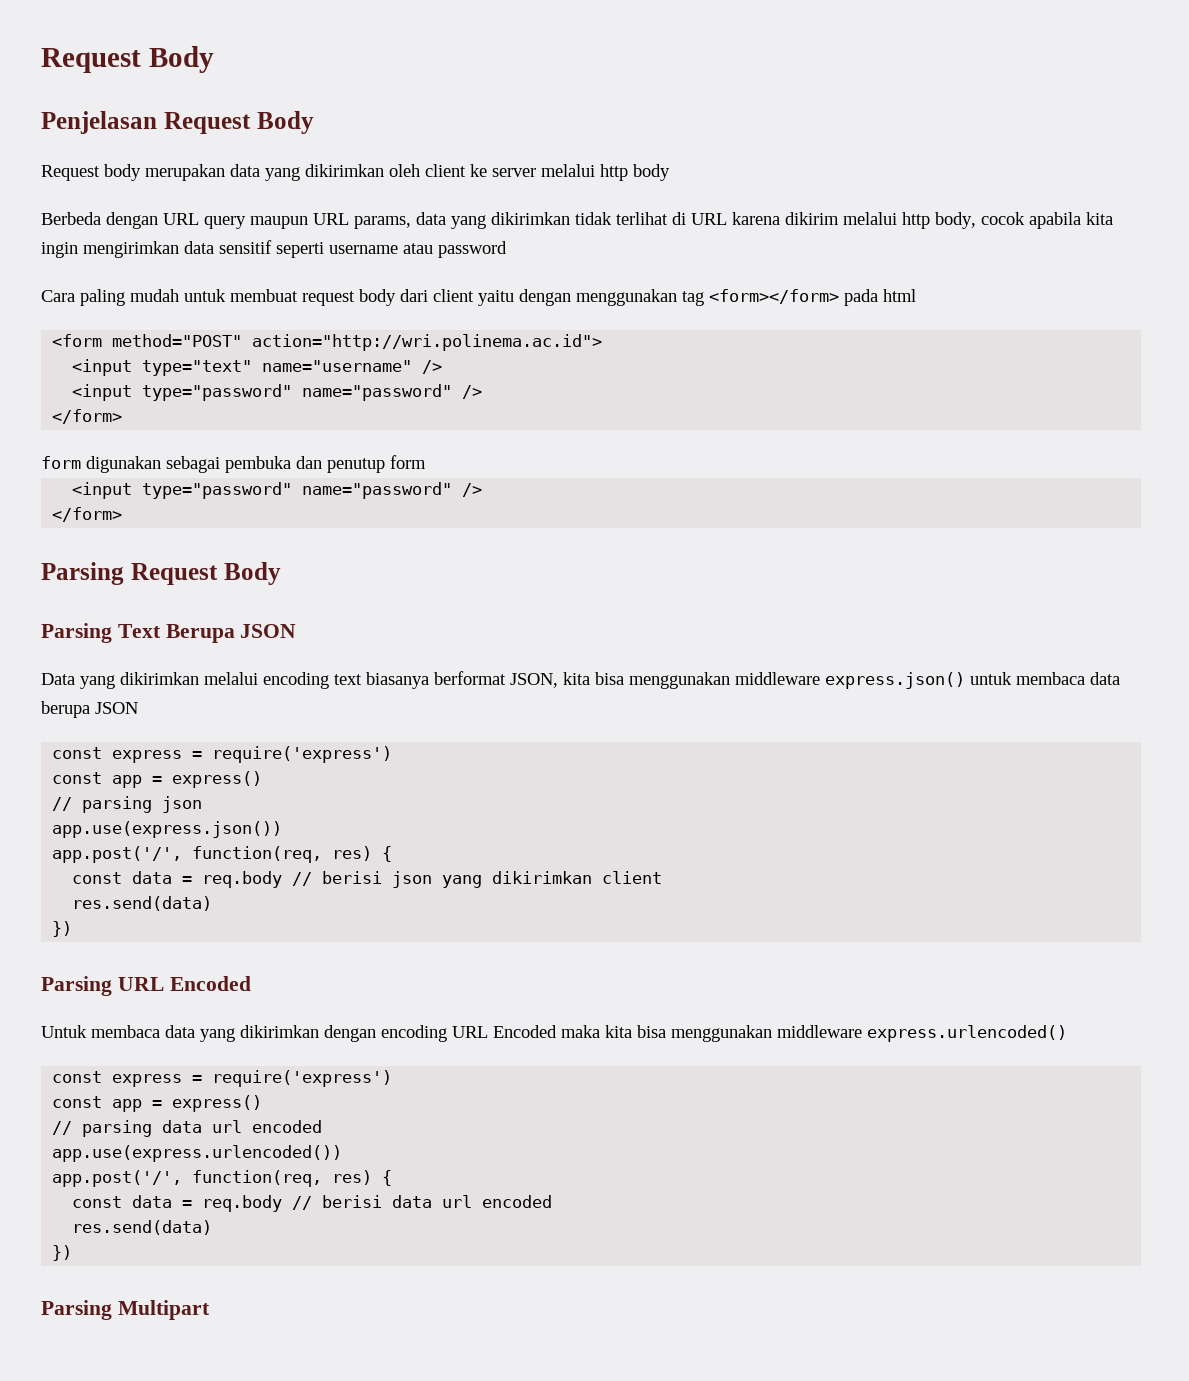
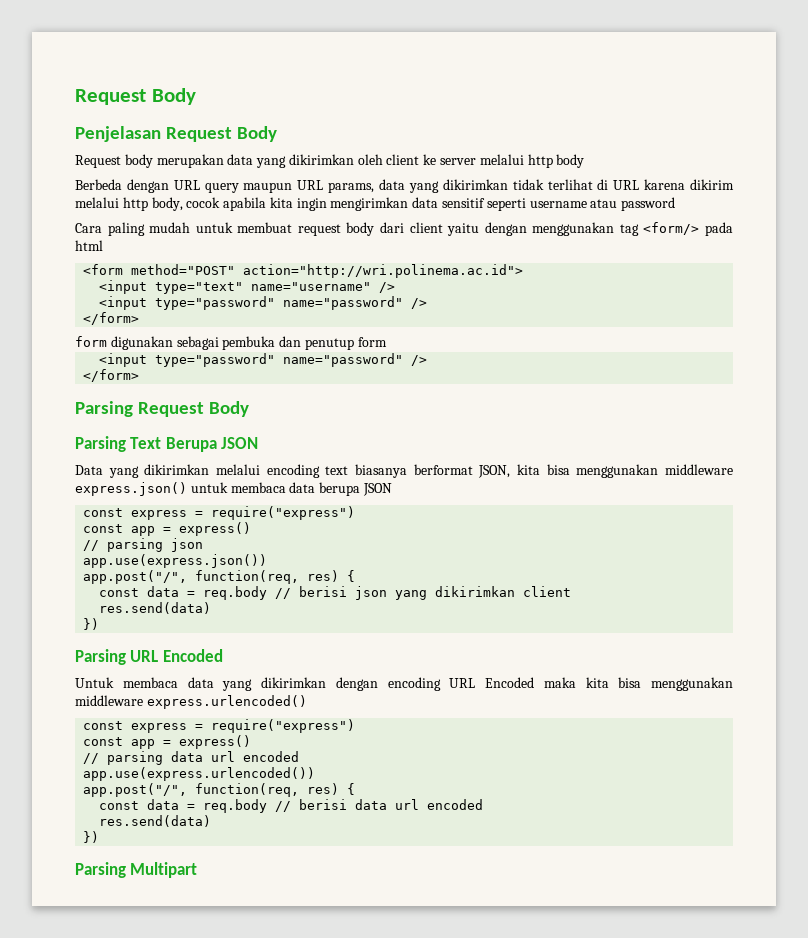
- Cara paling mudah untuk membuat request body dari client yaitu dengan menggunakan tag <form></form> pada html
+ Cara paling mudah untuk membuat request body dari client yaitu dengan menggunakan tag <form/> pada html
  Data yang dikirimkan melalui encoding text biasanya berformat JSON, kita bisa menggunakan middleware express.json() untuk membaca data berupa JSON
- const express = require('express')
+ const express = require("express")
  app.use(express.json())
- app.post('/', function(req, res) {
+ app.post("/", function(req, res) {
  Untuk membaca data yang dikirimkan dengan encoding URL Encoded maka kita bisa menggunakan middleware express.urlencoded()
- const express = require('express')
+ const express = require("express")
  app.use(express.urlencoded())
- app.post('/', function(req, res) {
+ app.post("/", function(req, res) {

